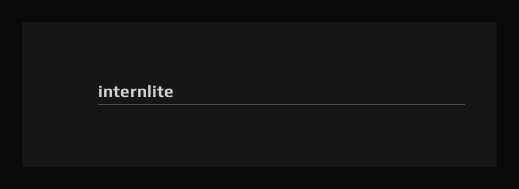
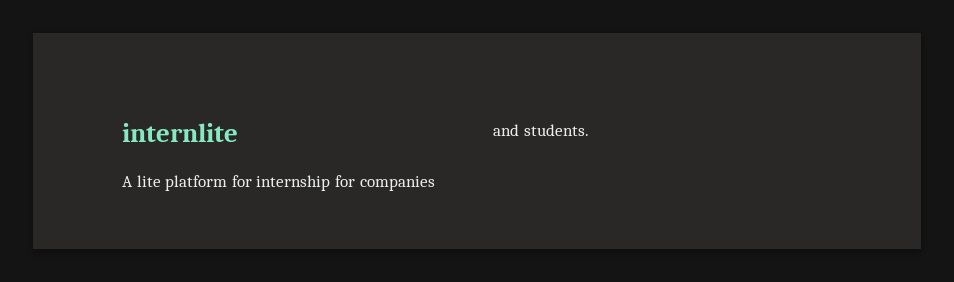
+ A lite platform for internship for companies and students.

